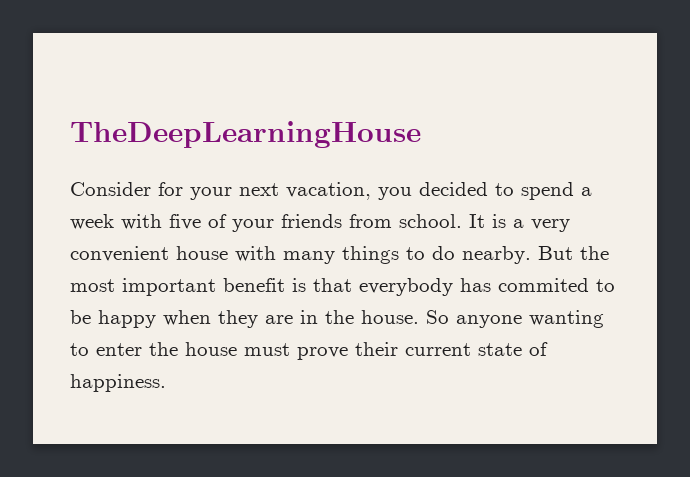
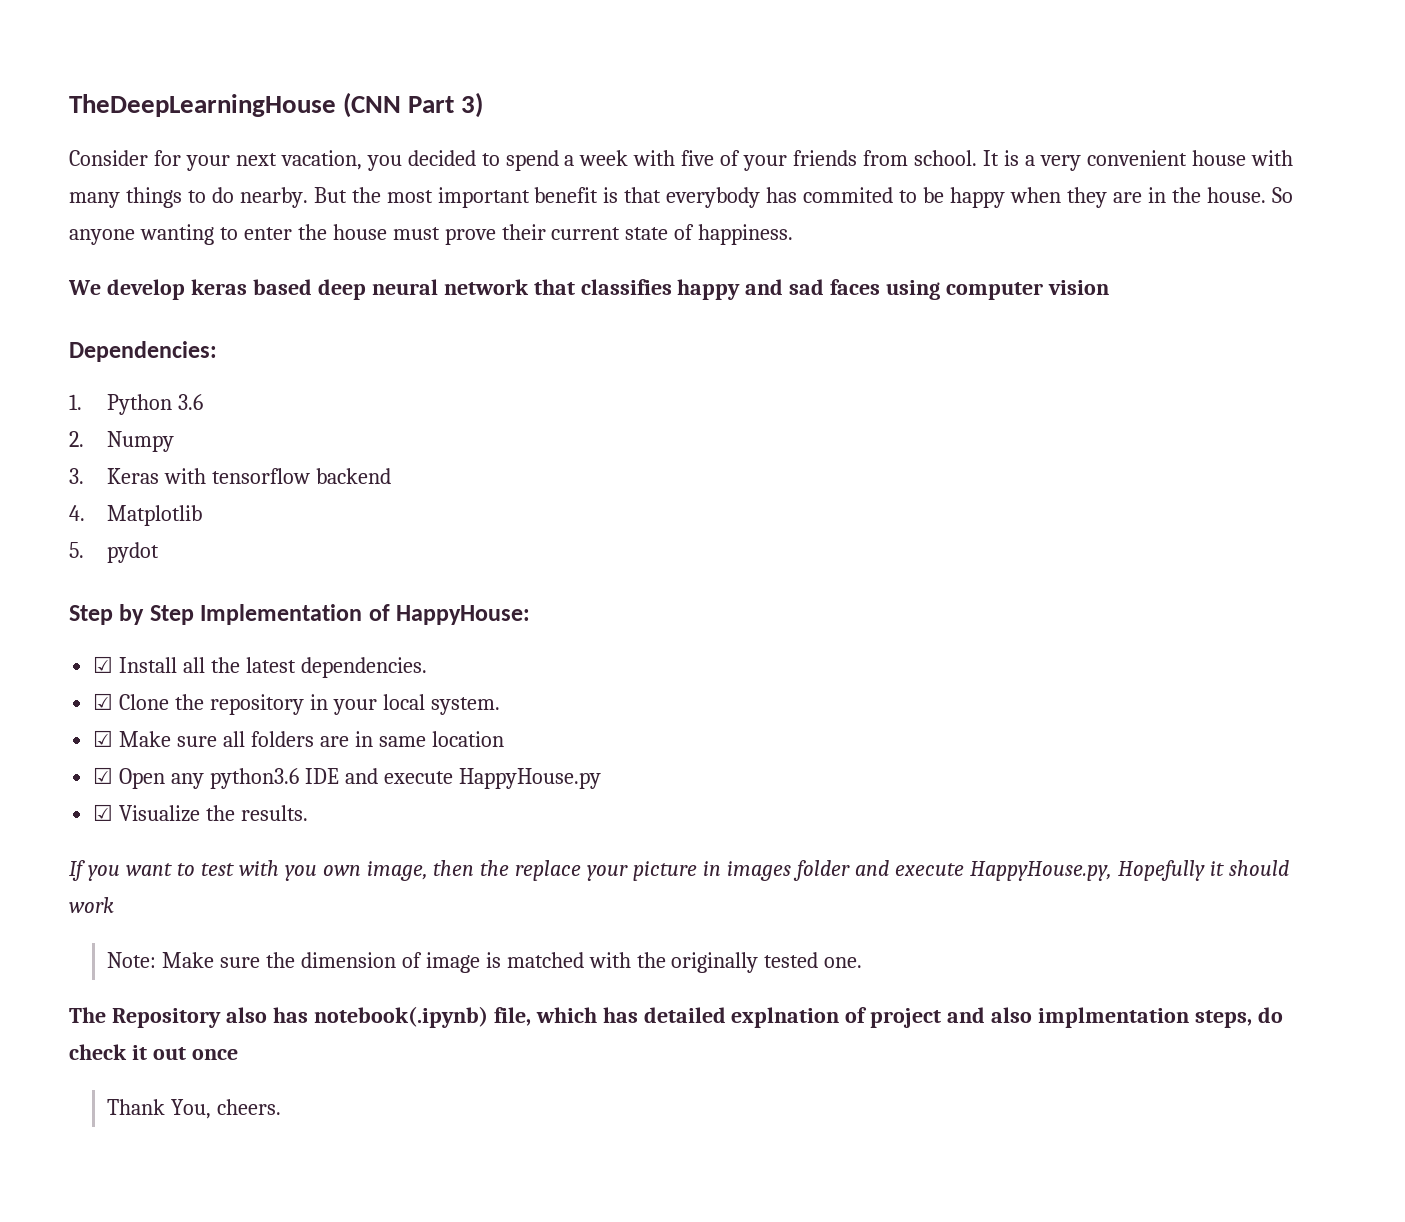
- TheDeepLearningHouse
+ TheDeepLearningHouse (CNN Part 3)
+ We develop keras based deep neural network that classifies happy and sad faces using computer vision
+ Dependencies:
+ 1. Python 3.6
+ 2. Numpy
+ 3. Keras with tensorflow backend
+ 4. Matplotlib
+ 5. pydot
+ Step by Step Implementation of HappyHouse:
+ ☑ Install all the latest dependencies.
+ ☑ Clone the repository in your local system.
+ ☑ Make sure all folders are in same location
+ ☑ Open any python3.6 IDE and execute HappyHouse.py
+ ☑ Visualize the results.
+ If you want to test with you own image, then the replace your picture in images folder and execute HappyHouse.py, Hopefully it should work
+ Note: Make sure the dimension of image is matched with the originally tested one.
+ The Repository also has notebook(.ipynb) file, which has detailed explnation of project and also implmentation steps, do check it out once
+ Thank You, cheers.

